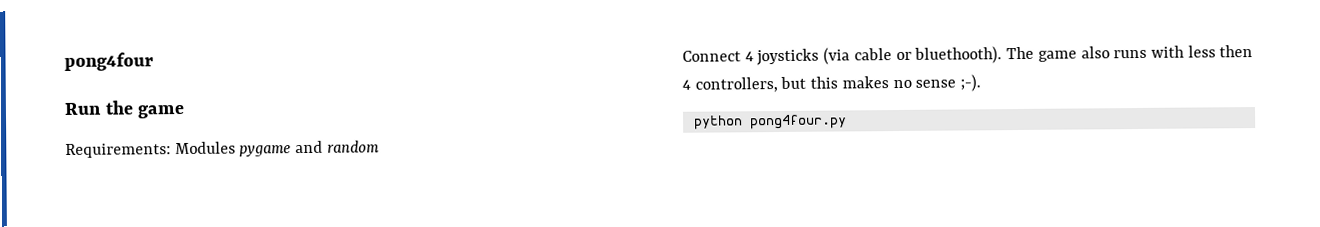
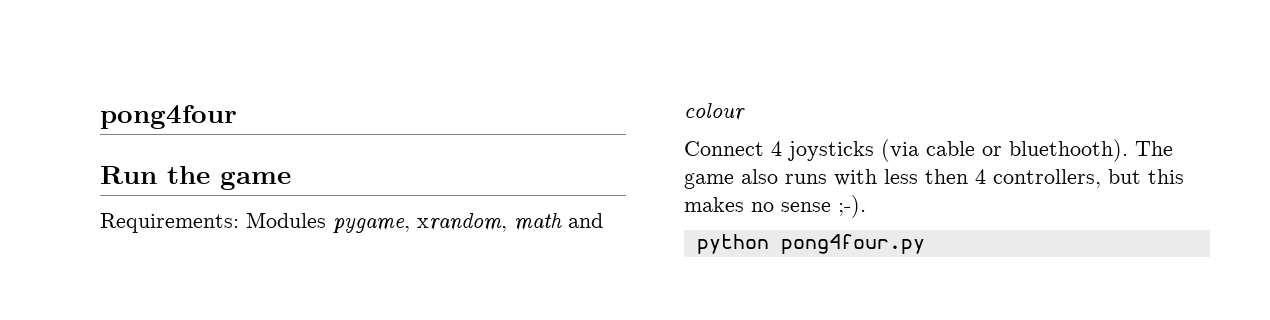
- Requirements: Modules pygame and random
+ Requirements: Modules pygame, xrandom, math and colour

